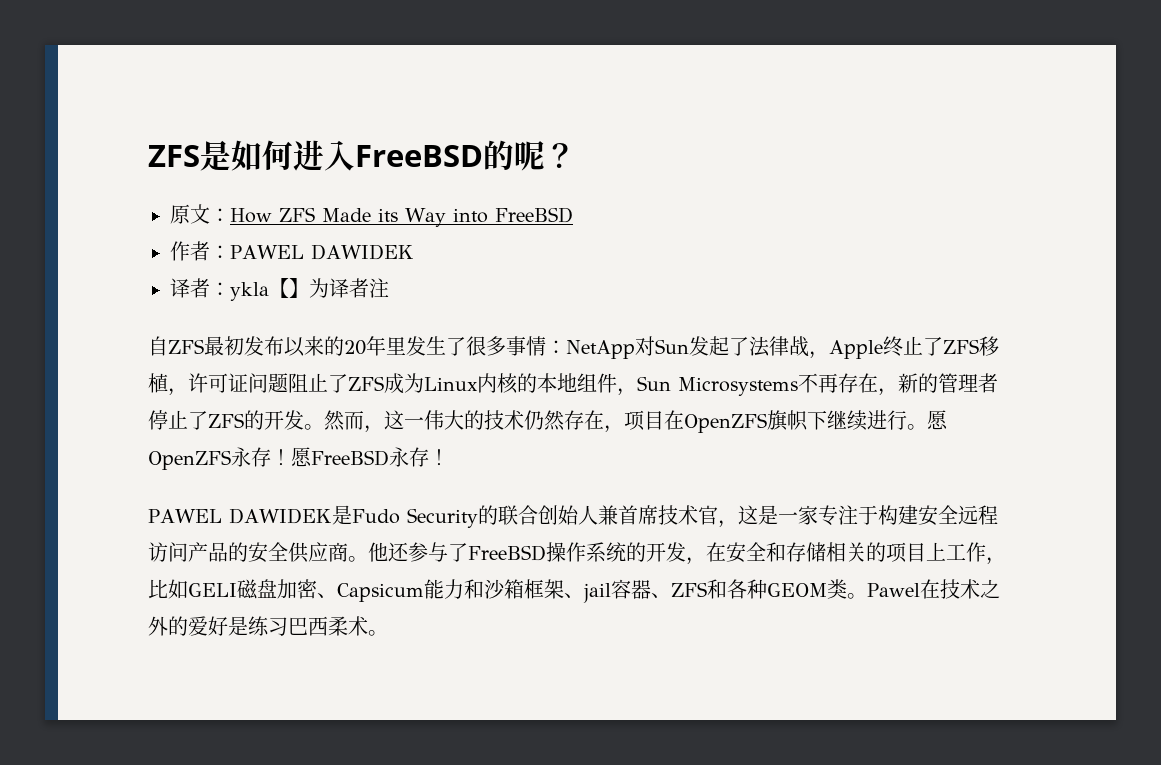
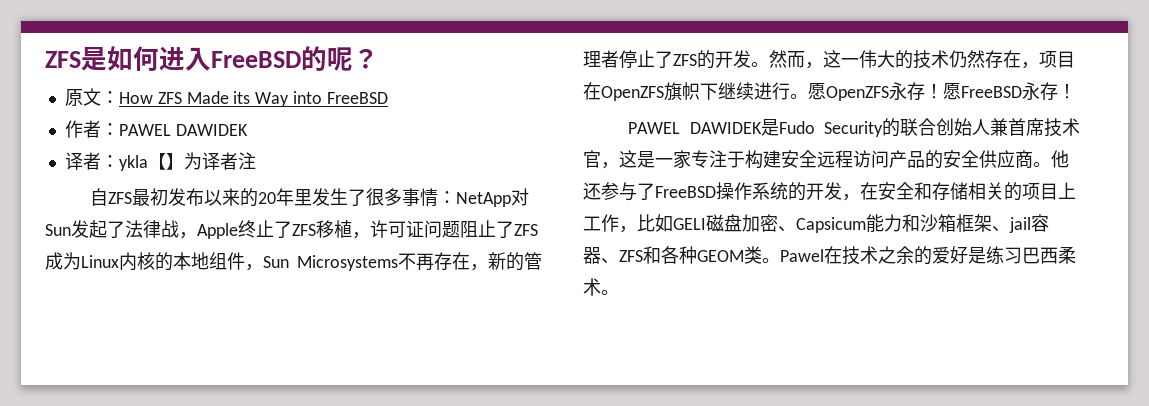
- Pawel在技术之外的爱好是练习巴西柔术。
+ Pawel在技术之余的爱好是练习巴西柔术。

